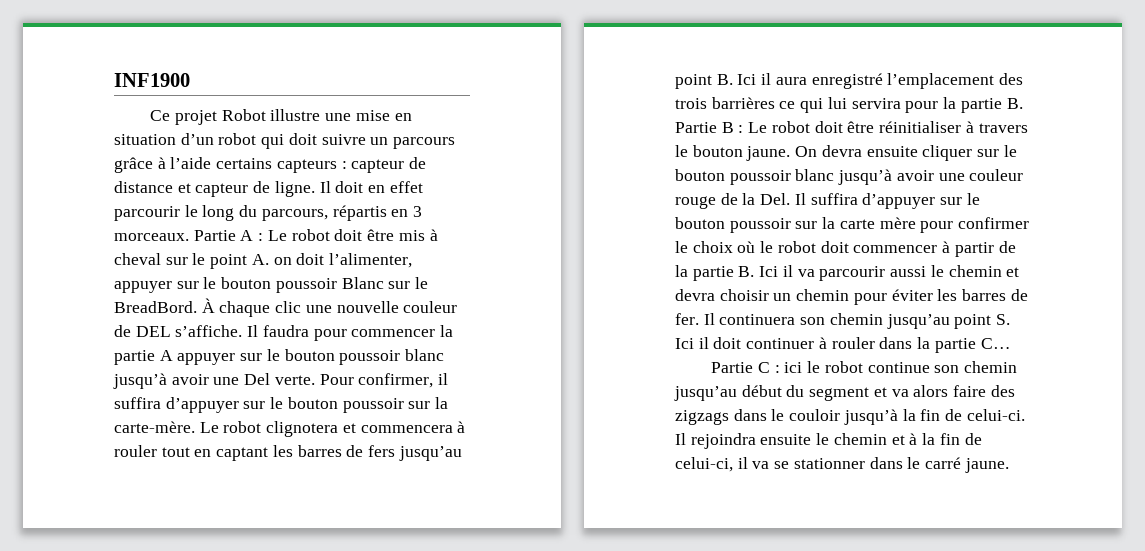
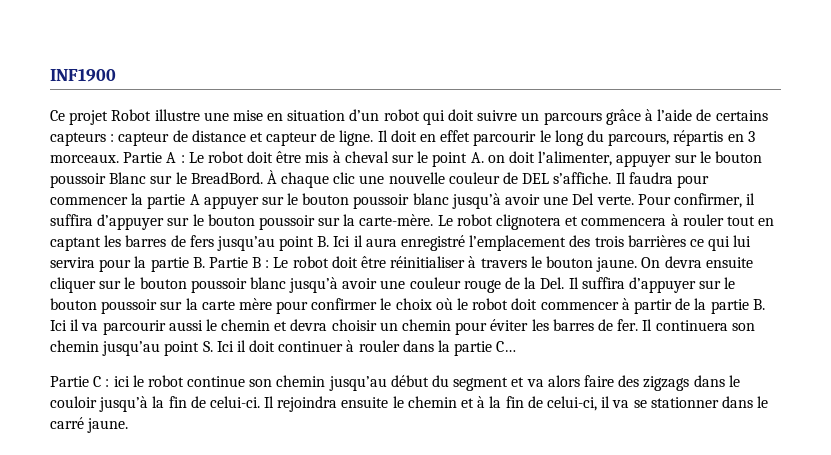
- Ce projet Robot illustre une mise en situation d’un robot qui doit suivre un parcours grâce à l’aide certains capteurs : capteur de distance et capteur de ligne.
+ Ce projet Robot illustre une mise en situation d’un robot qui doit suivre un parcours grâce à l’aide de certains capteurs : capteur de distance et capteur de ligne.

